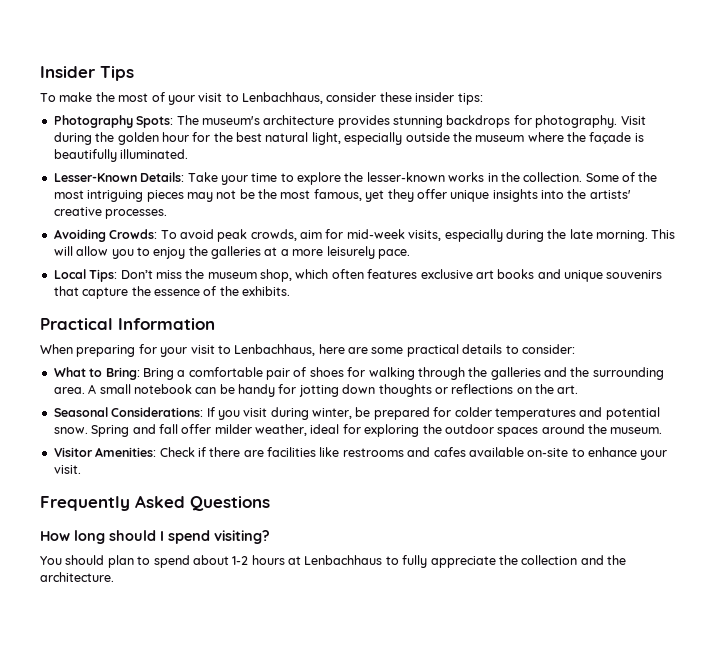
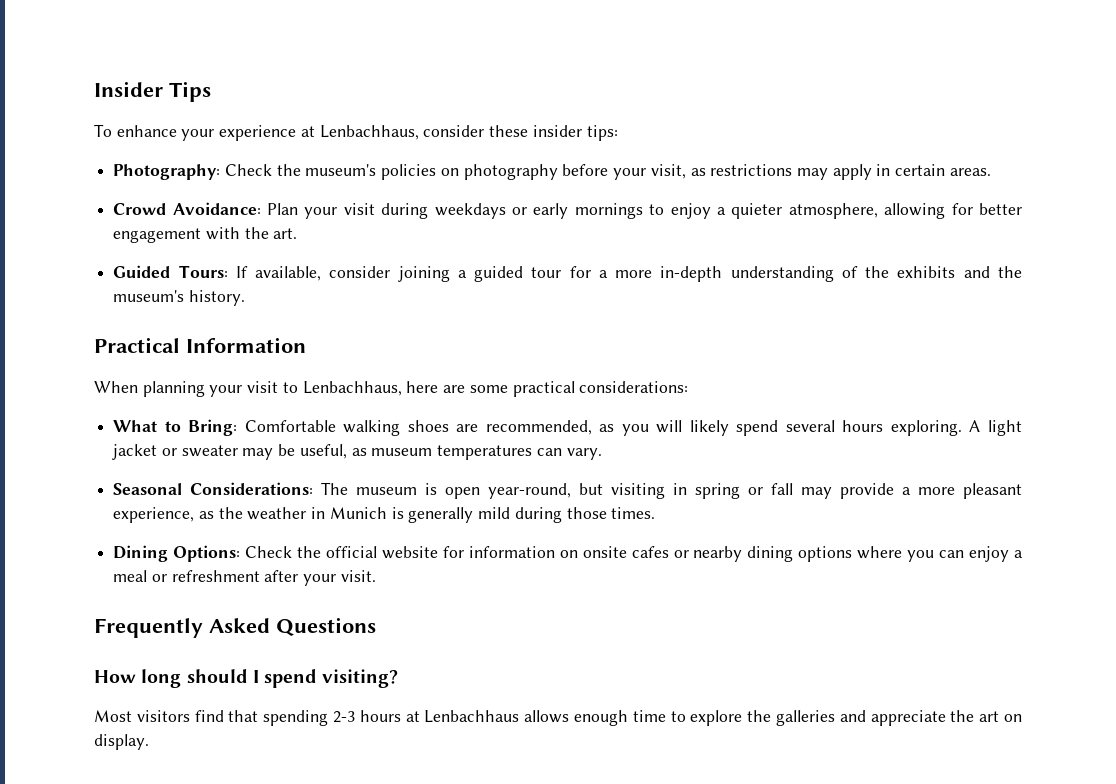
- To make the most of your visit to Lenbachhaus, consider these insider tips:
+ To enhance your experience at Lenbachhaus, consider these insider tips:
- Photography Spots: The museum's architecture provides stunning backdrops for photography. Visit during the golden hour for the best natural light, especially outside the museum where the façade is beautifully illuminated.
- Lesser-Known Details: Take your time to explore the lesser-known works in the collection. Some of the most intriguing pieces may not be the most famous, yet they offer unique insights into the artists' creative processes.
- Avoiding Crowds: To avoid peak crowds, aim for mid-week visits, especially during the late morning. This will allow you to enjoy the galleries at a more leisurely pace.
- Local Tips: Don’t miss the museum shop, which often features exclusive art books and unique souvenirs that capture the essence of the exhibits.
+ Photography: Check the museum's policies on photography before your visit, as restrictions may apply in certain areas.
+ Crowd Avoidance: Plan your visit during weekdays or early mornings to enjoy a quieter atmosphere, allowing for better engagement with the art.
+ Guided Tours: If available, consider joining a guided tour for a more in-depth understanding of the exhibits and the museum's history.
- When preparing for your visit to Lenbachhaus, here are some practical details to consider:
+ When planning your visit to Lenbachhaus, here are some practical considerations:
- What to Bring: Bring a comfortable pair of shoes for walking through the galleries and the surrounding area. A small notebook can be handy for jotting down thoughts or reflections on the art.
- Seasonal Considerations: If you visit during winter, be prepared for colder temperatures and potential snow. Spring and fall offer milder weather, ideal for exploring the outdoor spaces around the museum.
- Visitor Amenities: Check if there are facilities like restrooms and cafes available on-site to enhance your visit.
+ What to Bring: Comfortable walking shoes are recommended, as you will likely spend several hours exploring. A light jacket or sweater may be useful, as museum temperatures can vary.
+ Seasonal Considerations: The museum is open year-round, but visiting in spring or fall may provide a more pleasant experience, as the weather in Munich is generally mild during those times.
+ Dining Options: Check the official website for information on onsite cafes or nearby dining options where you can enjoy a meal or refreshment after your visit.
- You should plan to spend about 1-2 hours at Lenbachhaus to fully appreciate the collection and the architecture.
+ Most visitors find that spending 2-3 hours at Lenbachhaus allows enough time to explore the galleries and appreciate the art on display.

